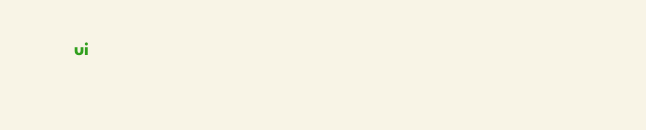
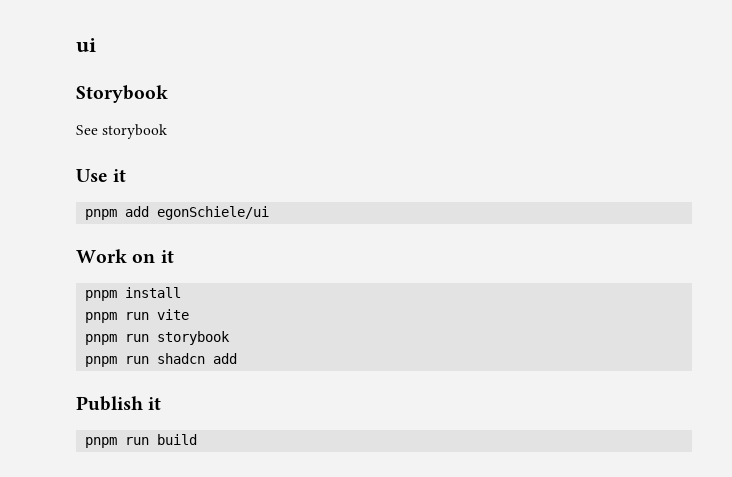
+ Storybook
+ See storybook
+ Use it
+ pnpm add egonSchiele/ui
+ Work on it
+ pnpm install
+ pnpm run vite
+ pnpm run storybook
+ pnpm run shadcn add
+ Publish it
+ pnpm run build

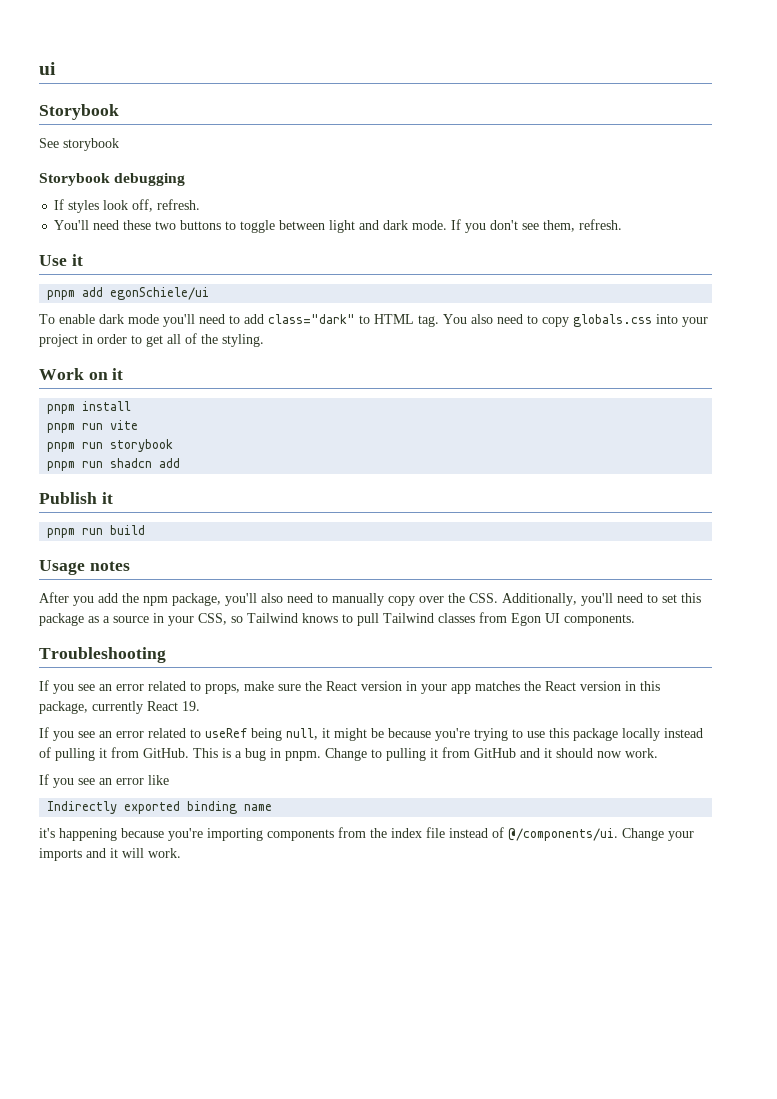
+ Storybook debugging
+ If styles look off, refresh.
+ You'll need these two buttons to toggle between light and dark mode. If you don't see them, refresh.
+ To enable dark mode you'll need to add class="dark" to HTML tag. You also need to copy globals.css into your project in order to get all of the styling.
+ Usage notes
+ After you add the npm package, you'll also need to manually copy over the CSS. Additionally, you'll need to set this package as a source in your CSS, so Tailwind knows to pull Tailwind classes from Egon UI components.
+ Troubleshooting
+ If you see an error related to props, make sure the React version in your app matches the React version in this package, currently React 19.
+ If you see an error related to useRef being null, it might be because you're trying to use this package locally instead of pulling it from GitHub. This is a bug in pnpm. Change to pulling it from GitHub and it should now work.
+ If you see an error like
+ Indirectly exported binding name
+ it's happening because you're importing components from the index file instead of @/components/ui. Change your imports and it will work.

